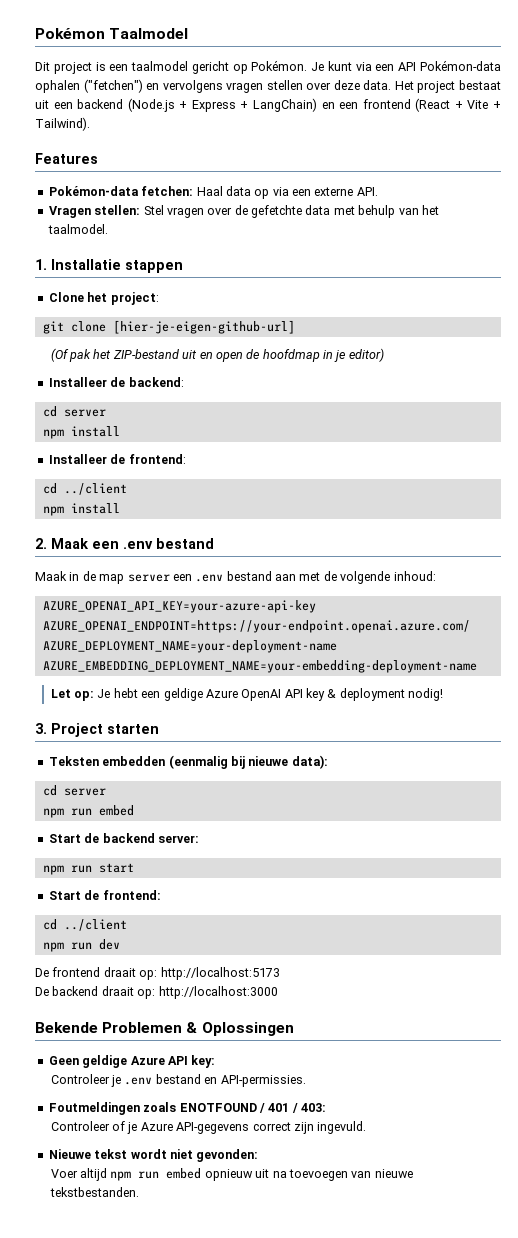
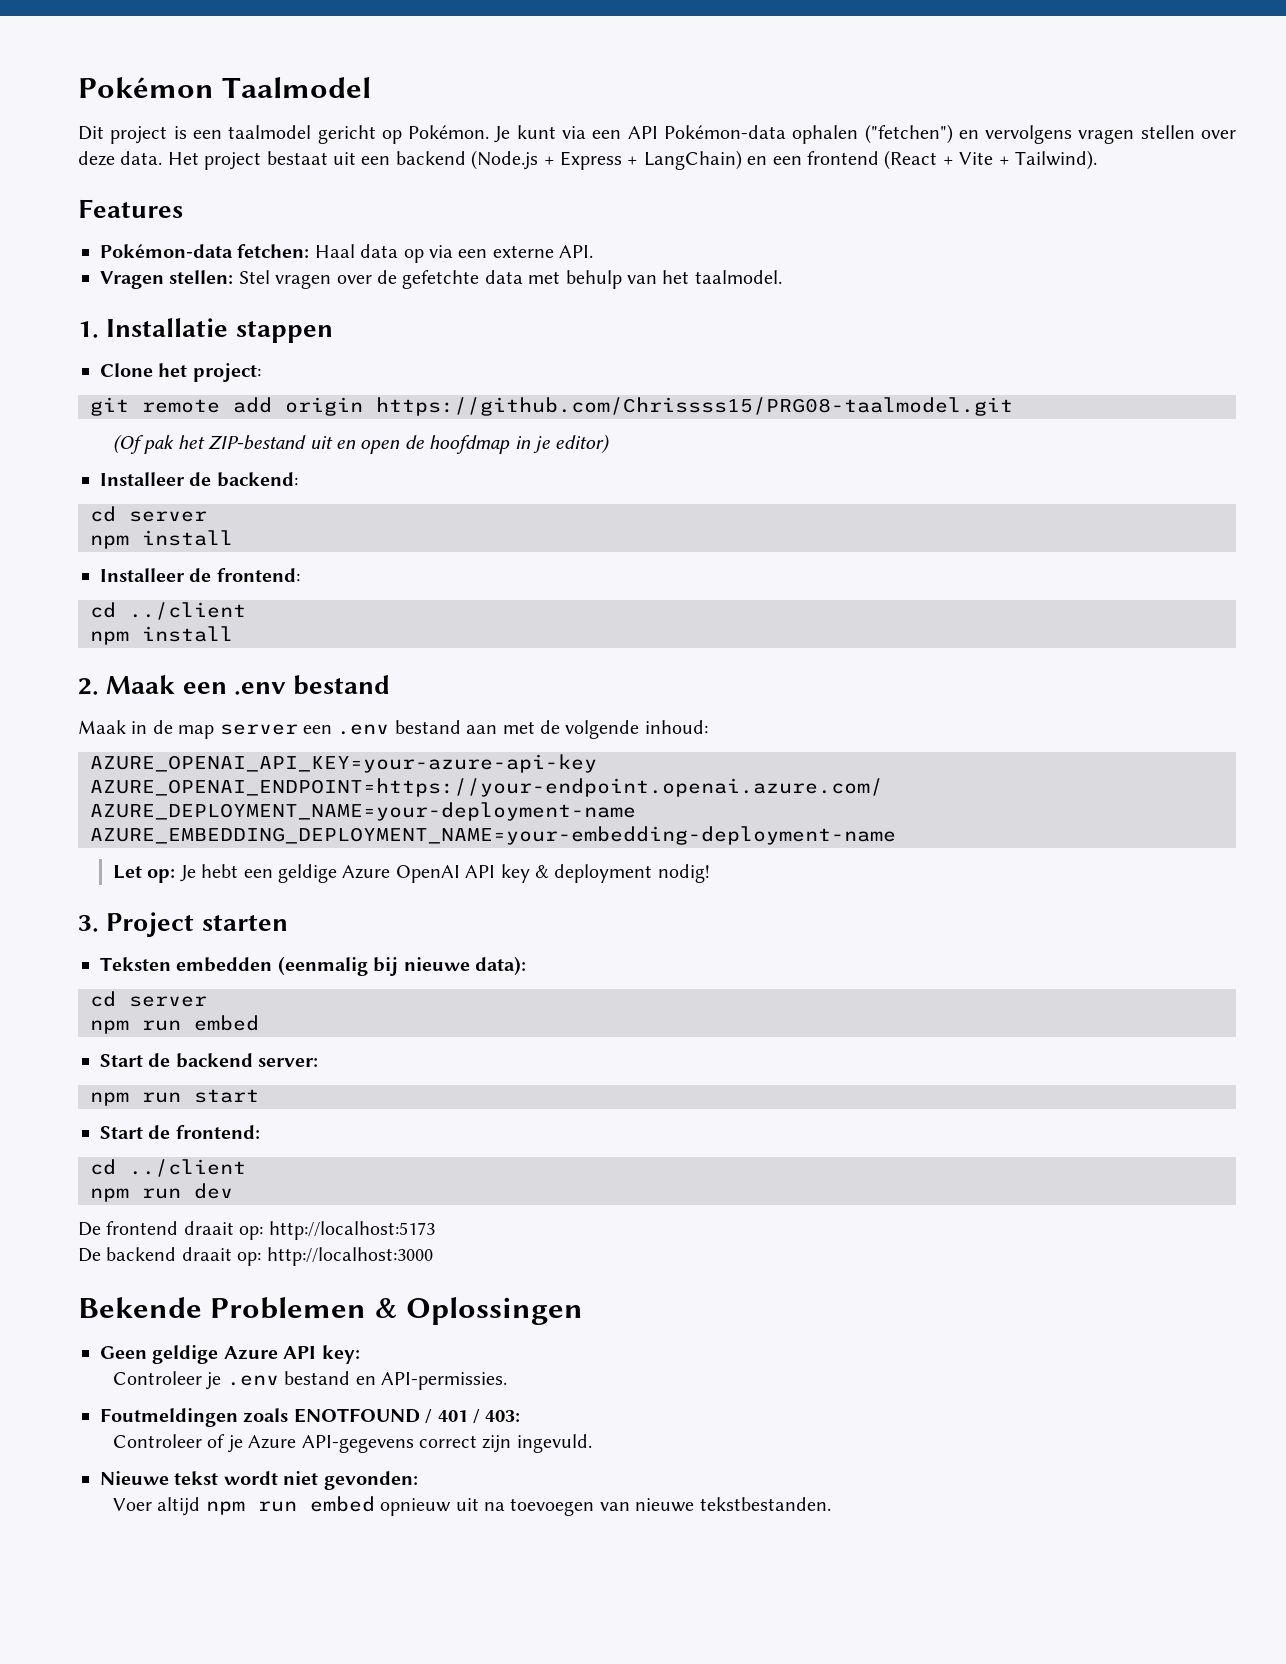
- git clone [hier-je-eigen-github-url]
+ git remote add origin https://github.com/Chrissss15/PRG08-taalmodel.git

